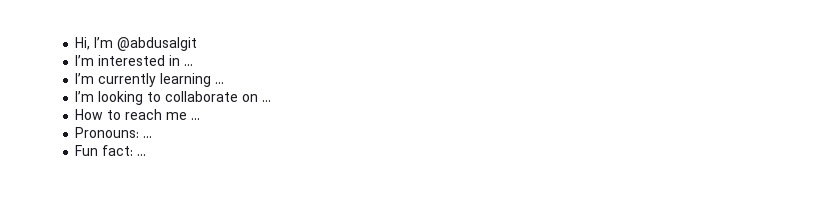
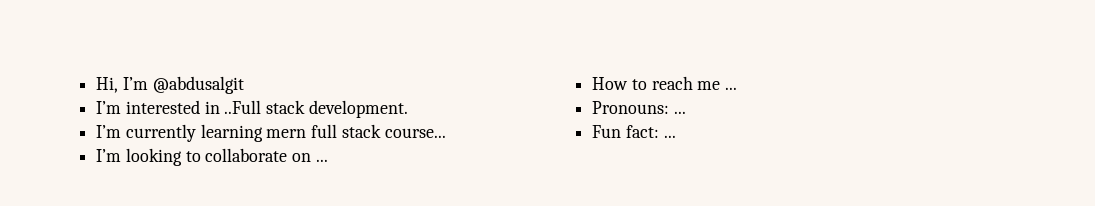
- I’m interested in ...
+ I’m interested in ..Full stack development.
- I’m currently learning ...
+ I’m currently learning mern full stack course...

